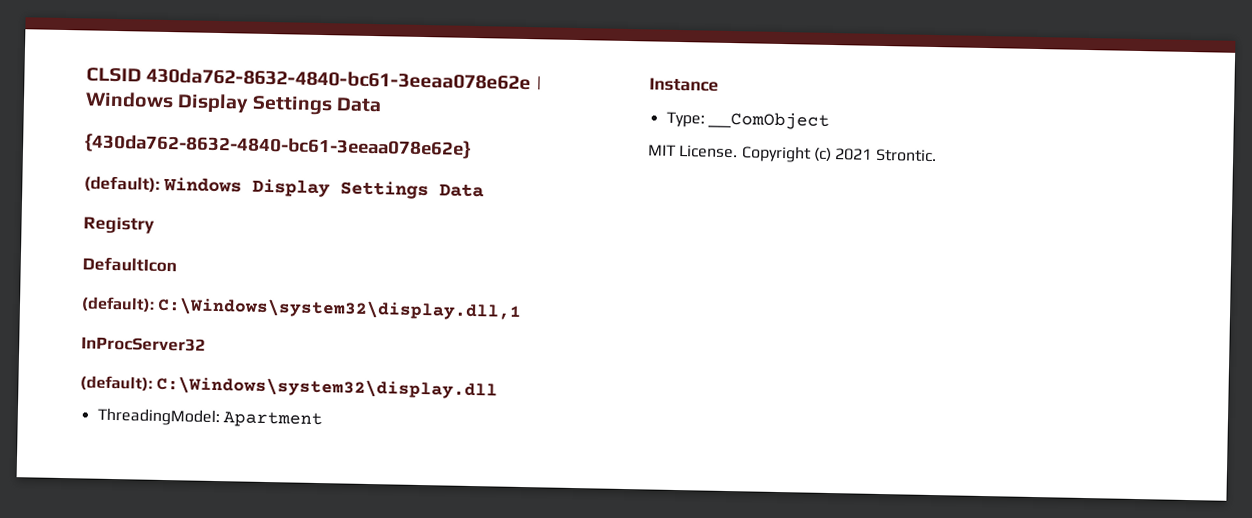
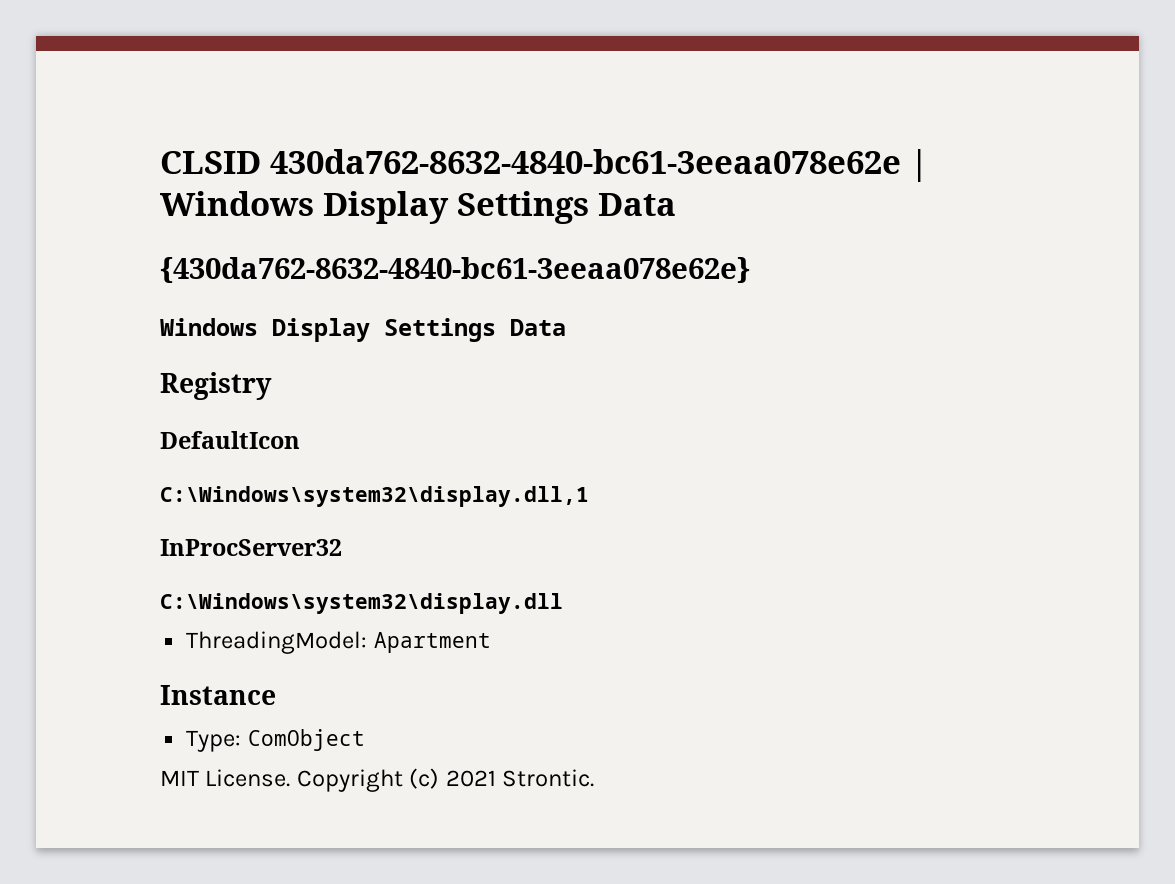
  {430da762-8632-4840-bc61-3eeaa078e62e}
- (default): Windows Display Settings Data
+ Windows Display Settings Data
- (default): C:\Windows\system32\display.dll,1
+ C:\Windows\system32\display.dll,1
- (default): C:\Windows\system32\display.dll
+ C:\Windows\system32\display.dll
- Type: __ComObject
+ Type: ComObject

